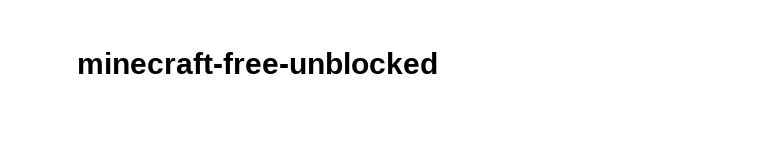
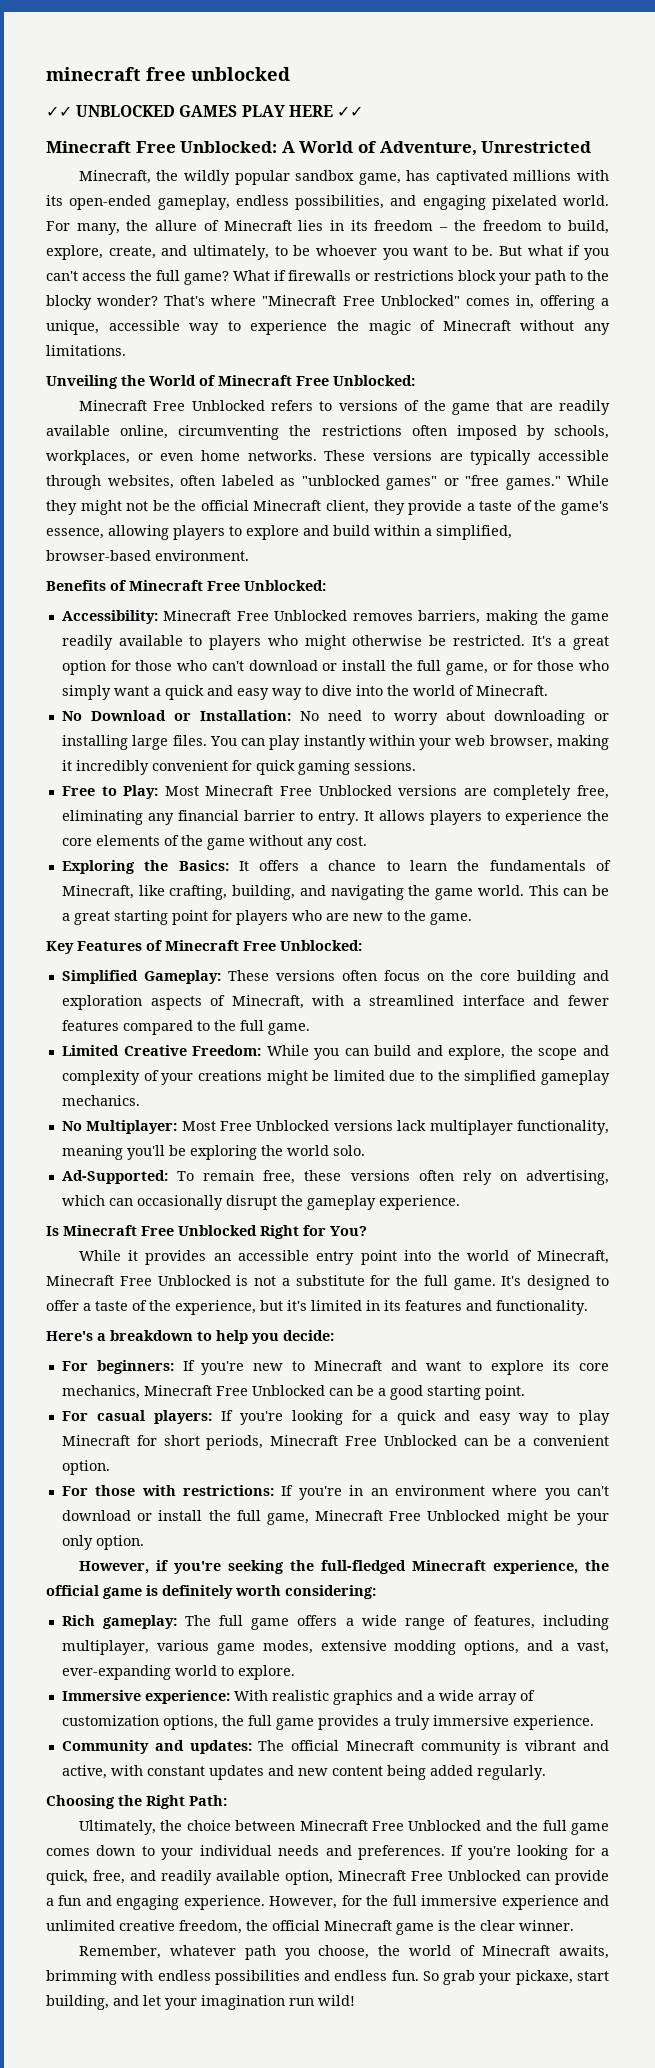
- minecraft-free-unblocked
+ minecraft free unblocked
+ ✓✓ UNBLOCKED GAMES PLAY HERE ✓✓
+ Minecraft Free Unblocked: A World of Adventure, Unrestricted
+ Minecraft, the wildly popular sandbox game, has captivated millions with its open-ended gameplay, endless possibilities, and engaging pixelated world. For many, the allure of Minecraft lies in its freedom – the freedom to build, explore, create, and ultimately, to be whoever you want to be. But what if you can't access the full game? What if firewalls or restrictions block your path to the blocky wonder? That's where "Minecraft Free Unblocked" comes in, offering a unique, accessible way to experience the magic of Minecraft without any limitations.
+ Unveiling the World of Minecraft Free Unblocked:
+ Minecraft Free Unblocked refers to versions of the game that are readily available online, circumventing the restrictions often imposed by schools, workplaces, or even home networks. These versions are typically accessible through websites, often labeled as "unblocked games" or "free games." While they might not be the official Minecraft client, they provide a taste of the game's essence, allowing players to explore and build within a simplified, browser-based environment.
+ Benefits of Minecraft Free Unblocked:
+ Accessibility: Minecraft Free Unblocked removes barriers, making the game readily available to players who might otherwise be restricted. It's a great option for those who can't download or install the full game, or for those who simply want a quick and easy way to dive into the world of Minecraft.
+ No Download or Installation: No need to worry about downloading or installing large files. You can play instantly within your web browser, making it incredibly convenient for quick gaming sessions.
+ Free to Play: Most Minecraft Free Unblocked versions are completely free, eliminating any financial barrier to entry. It allows players to experience the core elements of the game without any cost.
+ Exploring the Basics: It offers a chance to learn the fundamentals of Minecraft, like crafting, building, and navigating the game world. This can be a great starting point for players who are new to the game.
+ Key Features of Minecraft Free Unblocked:
+ Simplified Gameplay: These versions often focus on the core building and exploration aspects of Minecraft, with a streamlined interface and fewer features compared to the full game.
+ Limited Creative Freedom: While you can build and explore, the scope and complexity of your creations might be limited due to the simplified gameplay mechanics.
+ No Multiplayer: Most Free Unblocked versions lack multiplayer functionality, meaning you'll be exploring the world solo.
+ Ad-Supported: To remain free, these versions often rely on advertising, which can occasionally disrupt the gameplay experience.
+ Is Minecraft Free Unblocked Right for You?
+ While it provides an accessible entry point into the world of Minecraft, Minecraft Free Unblocked is not a substitute for the full game. It's designed to offer a taste of the experience, but it's limited in its features and functionality.
+ Here's a breakdown to help you decide:
+ For beginners: If you're new to Minecraft and want to explore its core mechanics, Minecraft Free Unblocked can be a good starting point.
+ For casual players: If you're looking for a quick and easy way to play Minecraft for short periods, Minecraft Free Unblocked can be a convenient option.
+ For those with restrictions: If you're in an environment where you can't download or install the full game, Minecraft Free Unblocked might be your only option.
+ However, if you're seeking the full-fledged Minecraft experience, the official game is definitely worth considering:
+ Rich gameplay: The full game offers a wide range of features, including multiplayer, various game modes, extensive modding options, and a vast, ever-expanding world to explore.
+ Immersive experience: With realistic graphics and a wide array of customization options, the full game provides a truly immersive experience.
+ Community and updates: The official Minecraft community is vibrant and active, with constant updates and new content being added regularly.
+ Choosing the Right Path:
+ Ultimately, the choice between Minecraft Free Unblocked and the full game comes down to your individual needs and preferences. If you're looking for a quick, free, and readily available option, Minecraft Free Unblocked can provide a fun and engaging experience. However, for the full immersive experience and unlimited creative freedom, the official Minecraft game is the clear winner.
+ Remember, whatever path you choose, the world of Minecraft awaits, brimming with endless possibilities and endless fun. So grab your pickaxe, start building, and let your imagination run wild!

